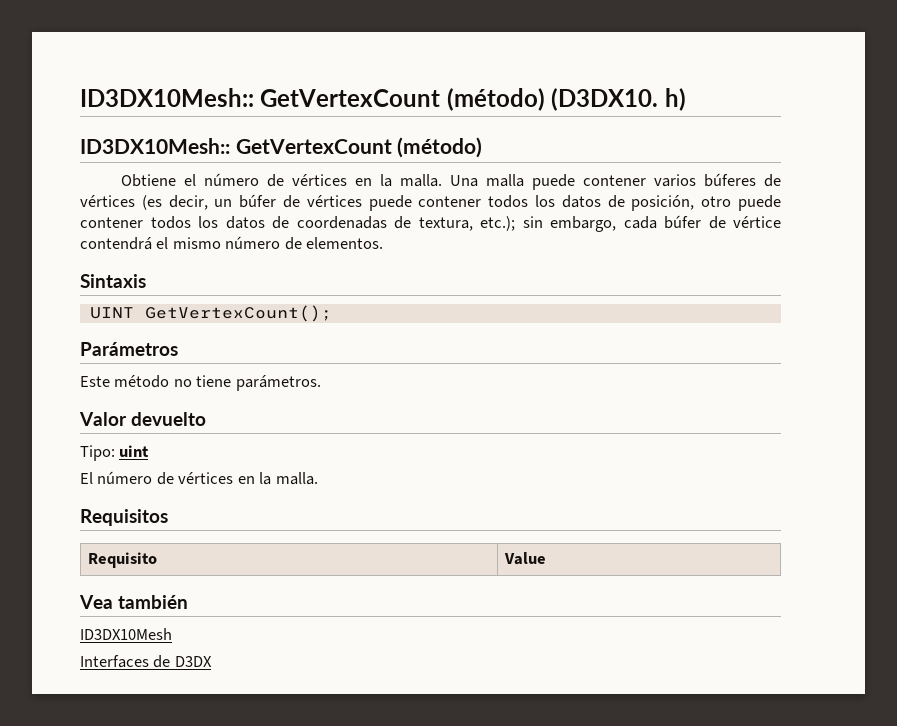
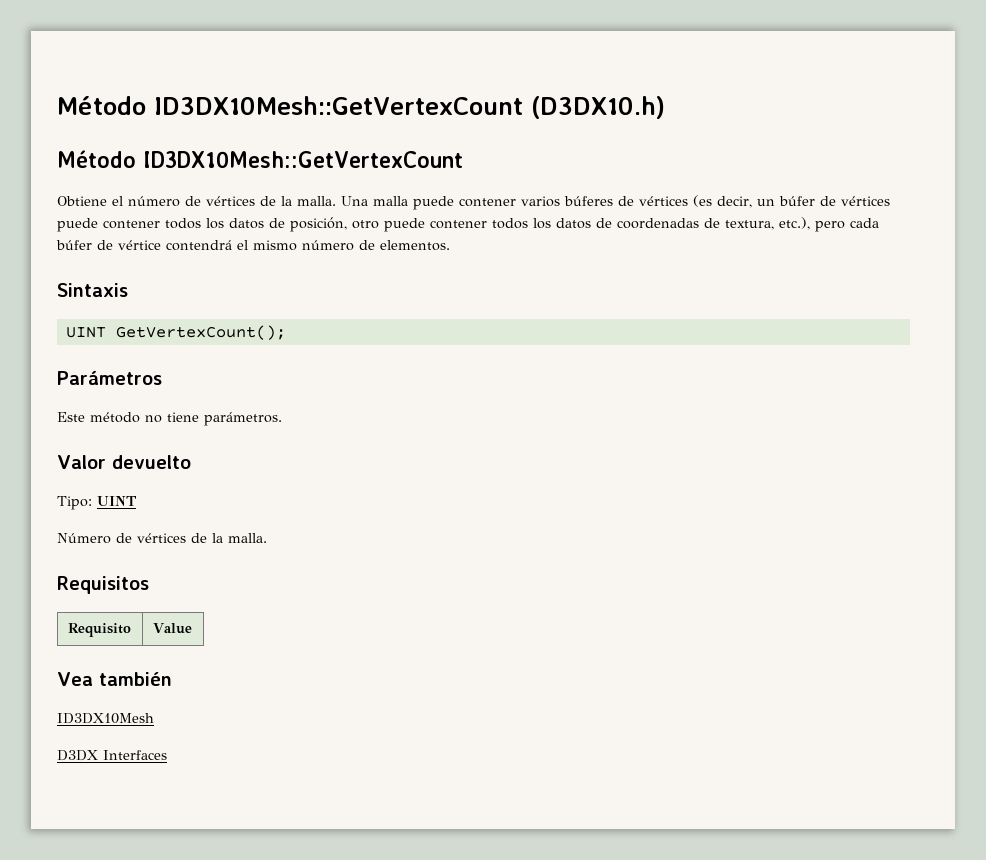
- ID3DX10Mesh:: GetVertexCount (método) (D3DX10. h)
- ID3DX10Mesh:: GetVertexCount (método)
+ Método ID3DX10Mesh::GetVertexCount (D3DX10.h)
+ Método ID3DX10Mesh::GetVertexCount
- Obtiene el número de vértices en la malla.
+ Obtiene el número de vértices de la malla.
- Una malla puede contener varios búferes de vértices (es decir, un búfer de vértices puede contener todos los datos de posición, otro puede contener todos los datos de coordenadas de textura, etc.); sin embargo, cada búfer de vértice contendrá el mismo número de elementos.
+ Una malla puede contener varios búferes de vértices (es decir, un búfer de vértices puede contener todos los datos de posición, otro puede contener todos los datos de coordenadas de textura, etc.), pero cada búfer de vértice contendrá el mismo número de elementos.
- Tipo: uint
- El número de vértices en la malla.
+ Tipo: UINT
+ Número de vértices de la malla.
- Interfaces de D3DX
+ D3DX Interfaces

